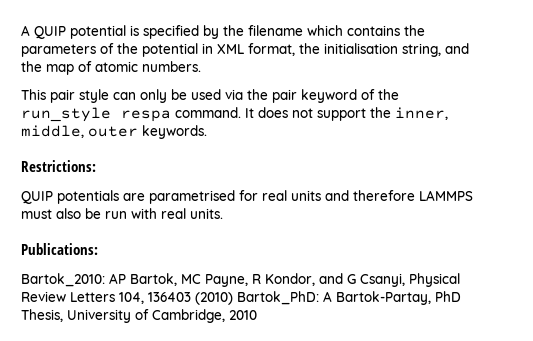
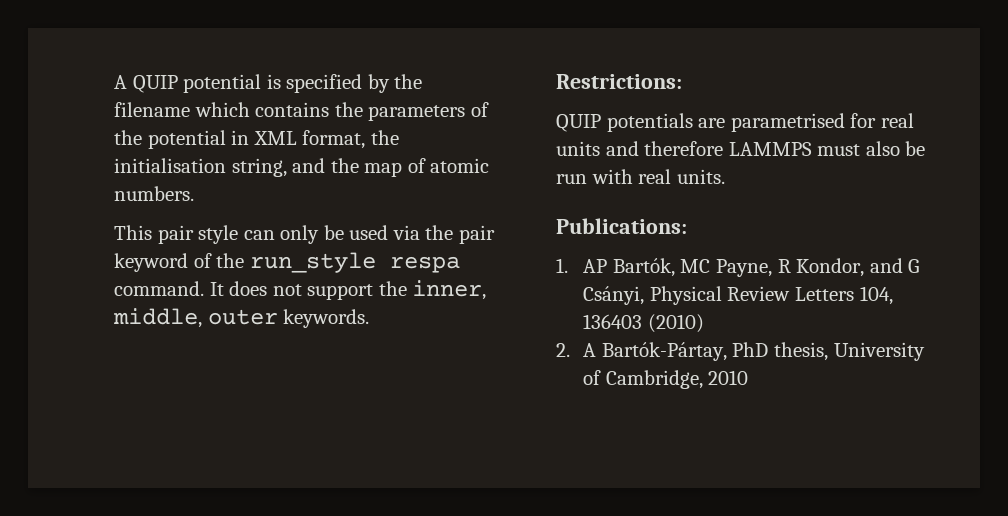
- Bartok_2010: AP Bartok, MC Payne, R Kondor, and G Csanyi, Physical Review Letters 104, 136403 (2010) Bartok_PhD: A Bartok-Partay, PhD Thesis, University of Cambridge, 2010
+ 1. AP Bartók, MC Payne, R Kondor, and G Csányi, Physical Review Letters 104, 136403 (2010)
+ 2. A Bartók-Pártay, PhD thesis, University of Cambridge, 2010

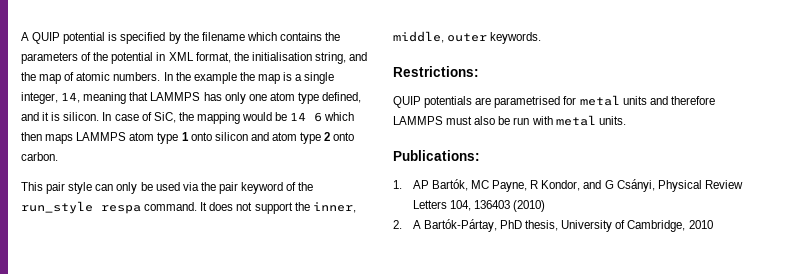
+ In the example the map is a single integer, 14, meaning that LAMMPS has only one atom type defined, and it is silicon. In case of SiC, the mapping would be 14 6 which then maps LAMMPS atom type 1 onto silicon and atom type 2 onto carbon.
- QUIP potentials are parametrised for real units and therefore LAMMPS must also be run with real units.
+ QUIP potentials are parametrised for metal units and therefore LAMMPS must also be run with metal units.

